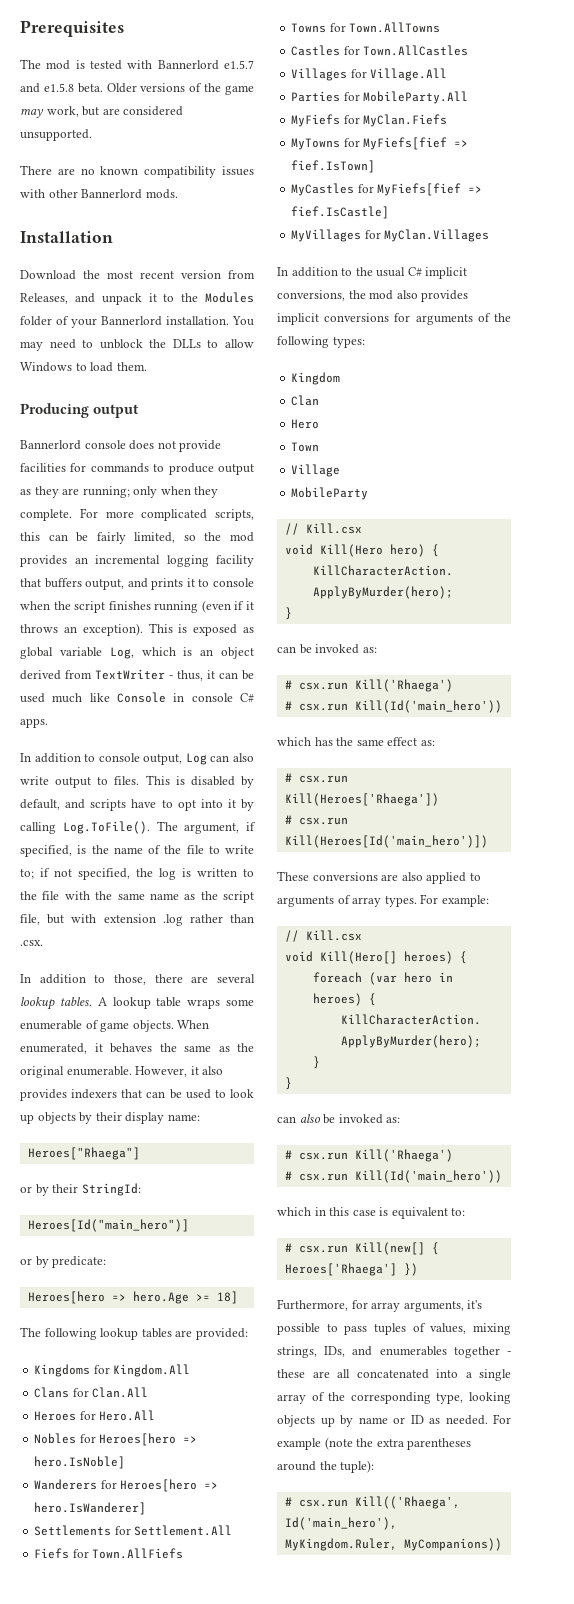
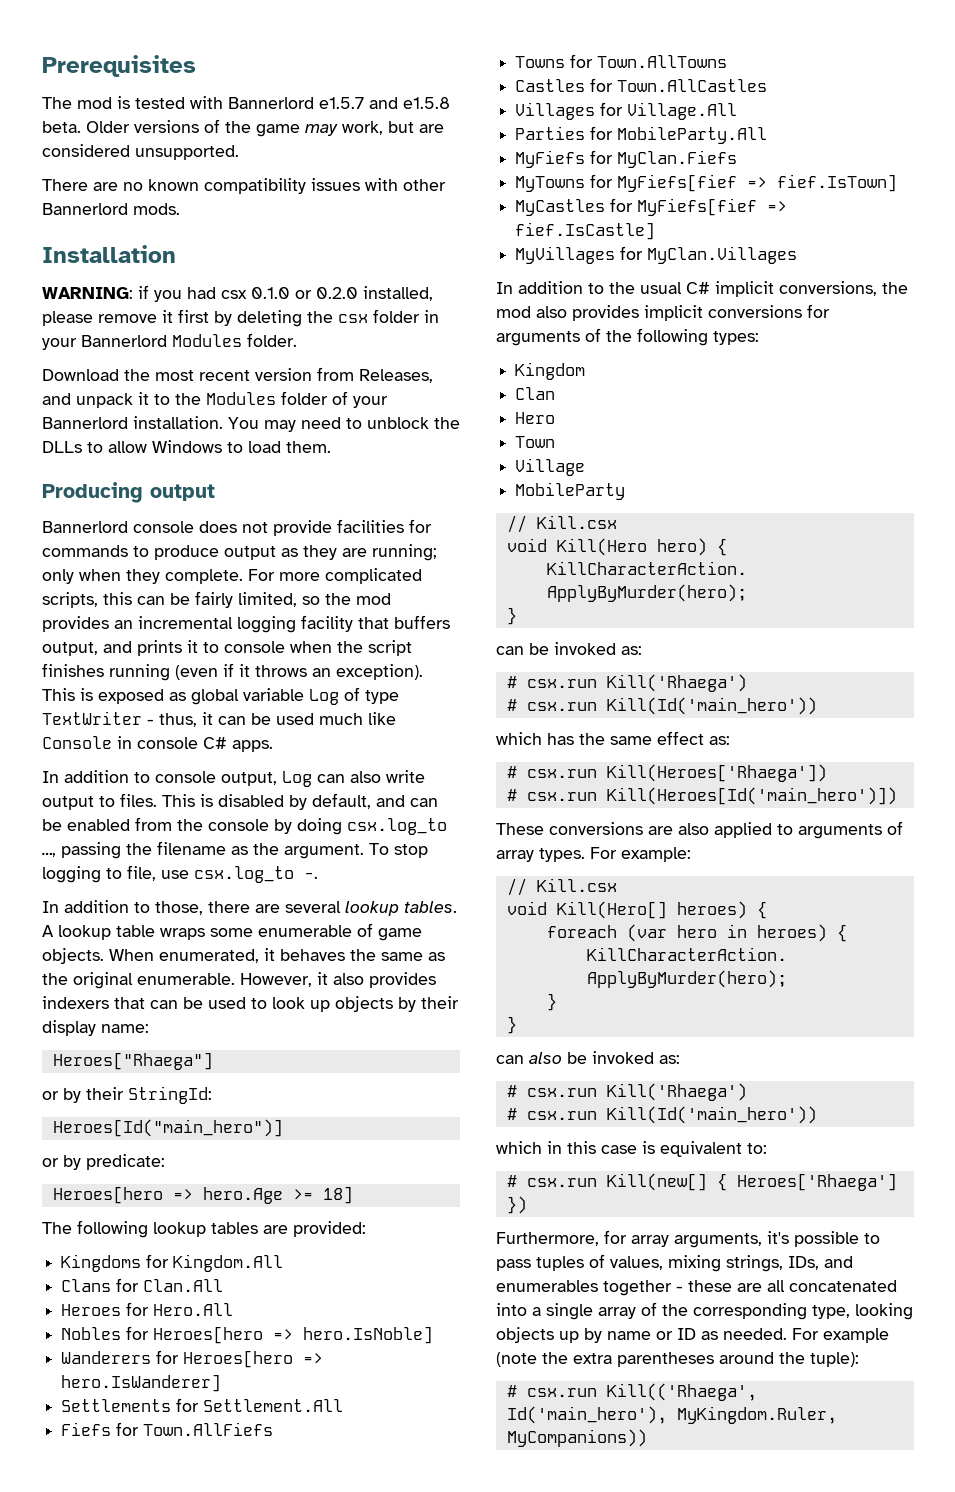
+ WARNING: if you had csx 0.1.0 or 0.2.0 installed, please remove it first by deleting the csx folder in your Bannerlord Modules folder.
- This is exposed as global variable Log, which is an object derived from TextWriter - thus, it can be used much like Console in console C# apps.
+ This is exposed as global variable Log of type TextWriter - thus, it can be used much like Console in console C# apps.
- This is disabled by default, and scripts have to opt into it by calling Log.ToFile(). The argument, if specified, is the name of the file to write to; if not specified, the log is written to the file with the same name as the script file, but with extension .log rather than .csx.
+ This is disabled by default, and can be enabled from the console by doing csx.log_to …, passing the filename as the argument. To stop logging to file, use csx.log_to -.

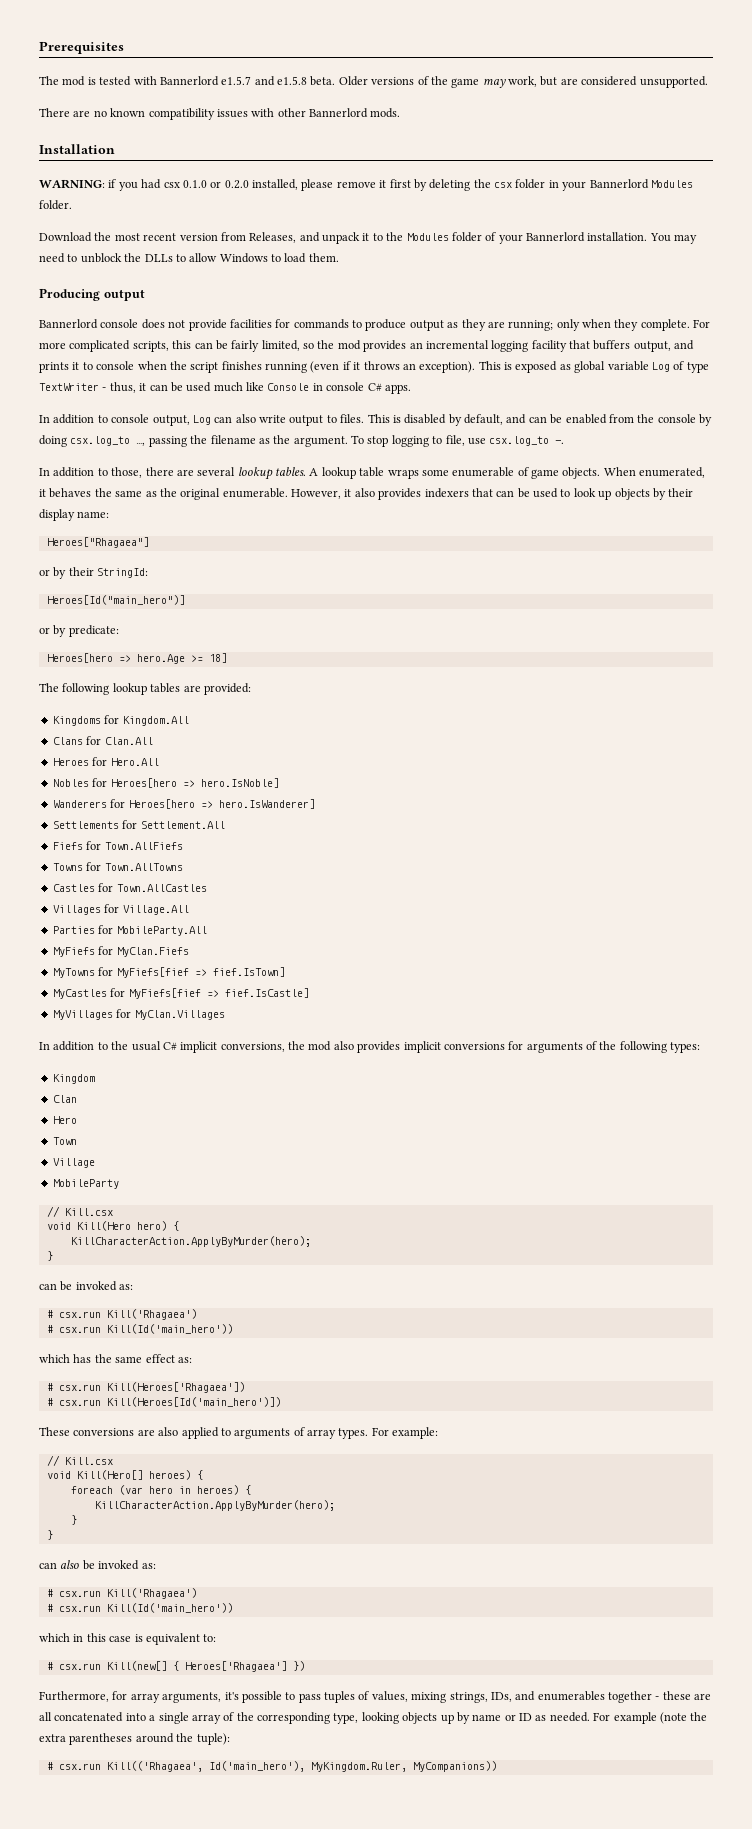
- Heroes["Rhaega"]
+ Heroes["Rhagaea"]
  can be invoked as:
- # csx.run Kill('Rhaega')
+ # csx.run Kill('Rhagaea')
- # csx.run Kill(Heroes['Rhaega'])
+ # csx.run Kill(Heroes['Rhagaea'])
  can also be invoked as:
- # csx.run Kill('Rhaega')
+ # csx.run Kill('Rhagaea')
- # csx.run Kill(new[] { Heroes['Rhaega'] })
+ # csx.run Kill(new[] { Heroes['Rhagaea'] })
- # csx.run Kill(('Rhaega', Id('main_hero'), MyKingdom.Ruler, MyCompanions))
+ # csx.run Kill(('Rhagaea', Id('main_hero'), MyKingdom.Ruler, MyCompanions))

